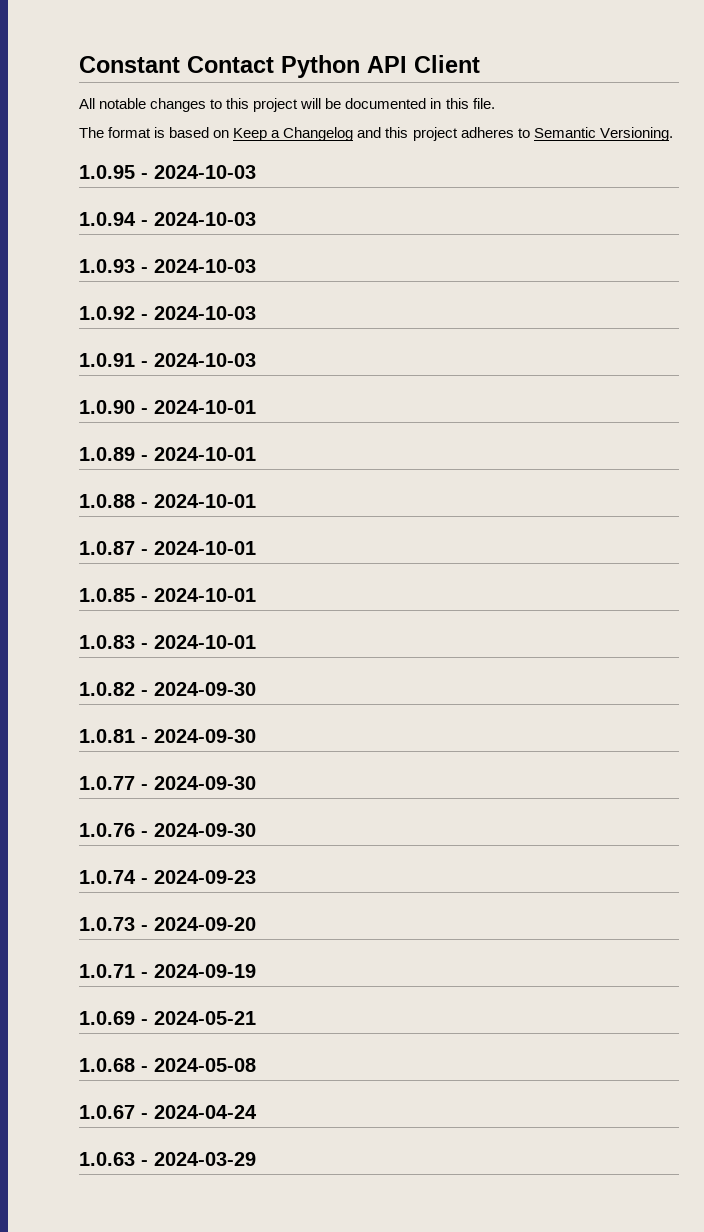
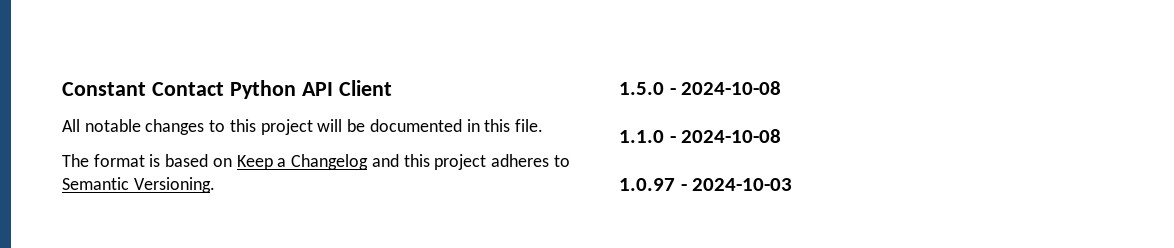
- 1.0.95 - 2024-10-03
- 1.0.94 - 2024-10-03
- 1.0.93 - 2024-10-03
- 1.0.92 - 2024-10-03
- 1.0.91 - 2024-10-03
- 1.0.90 - 2024-10-01
- 1.0.89 - 2024-10-01
- 1.0.88 - 2024-10-01
- 1.0.87 - 2024-10-01
- 1.0.85 - 2024-10-01
- 1.0.83 - 2024-10-01
- 1.0.82 - 2024-09-30
- 1.0.81 - 2024-09-30
- 1.0.77 - 2024-09-30
- 1.0.76 - 2024-09-30
- 1.0.74 - 2024-09-23
- 1.0.73 - 2024-09-20
- 1.0.71 - 2024-09-19
- 1.0.69 - 2024-05-21
- 1.0.68 - 2024-05-08
- 1.0.67 - 2024-04-24
- 1.0.63 - 2024-03-29
+ 1.5.0 - 2024-10-08
+ 1.1.0 - 2024-10-08
+ 1.0.97 - 2024-10-03

